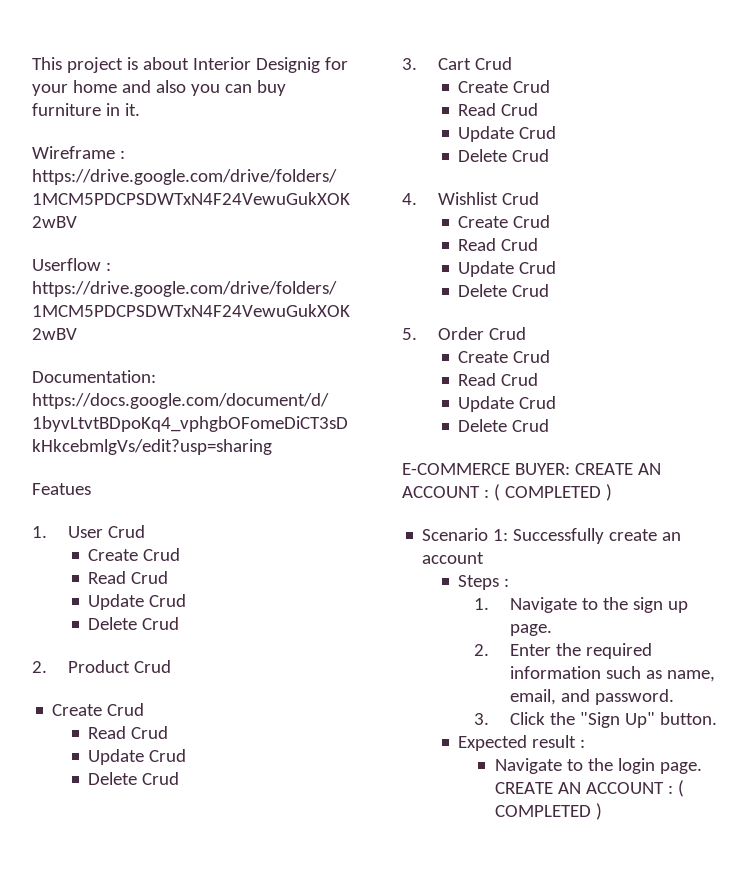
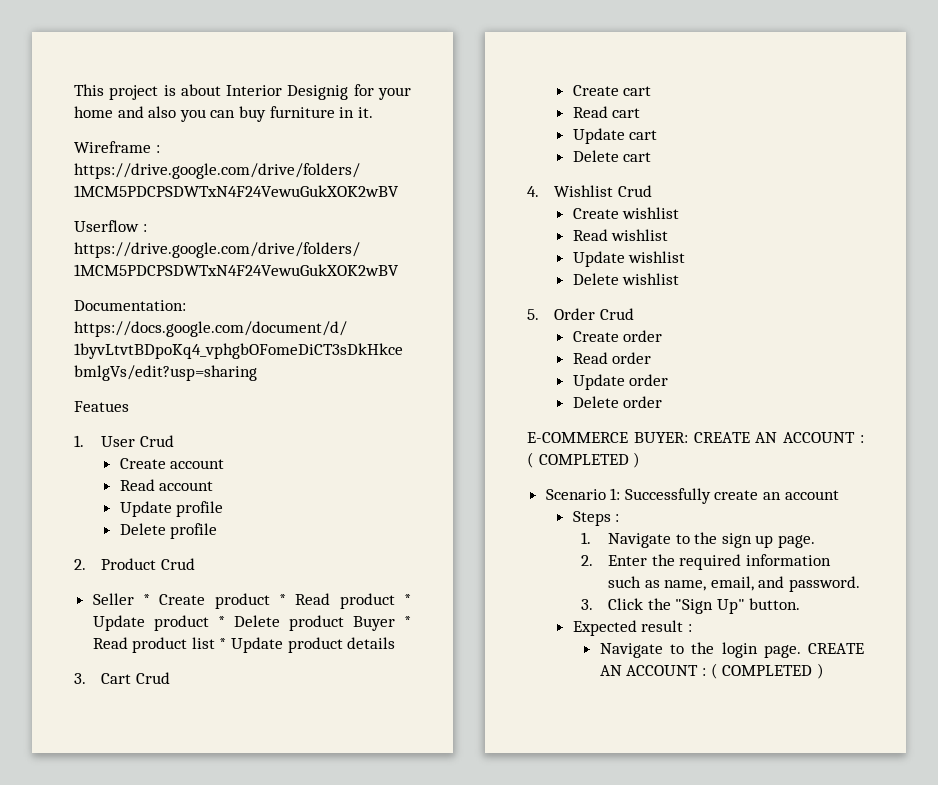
  1. User Crud
- Create Crud
- Read Crud
- Update Crud
- Delete Crud
+ Create account
+ Read account
+ Update profile
+ Delete profile
  2. Product Crud
- Create Crud
- Read Crud
- Update Crud
- Delete Crud
+ Seller * Create product * Read product * Update product * Delete product Buyer * Read product list * Update product details
  3. Cart Crud
- Create Crud
- Read Crud
- Update Crud
- Delete Crud
+ Create cart
+ Read cart
+ Update cart
+ Delete cart
  4. Wishlist Crud
- Create Crud
- Read Crud
- Update Crud
- Delete Crud
+ Create wishlist
+ Read wishlist
+ Update wishlist
+ Delete wishlist
  5. Order Crud
- Create Crud
- Read Crud
- Update Crud
- Delete Crud
+ Create order
+ Read order
+ Update order
+ Delete order

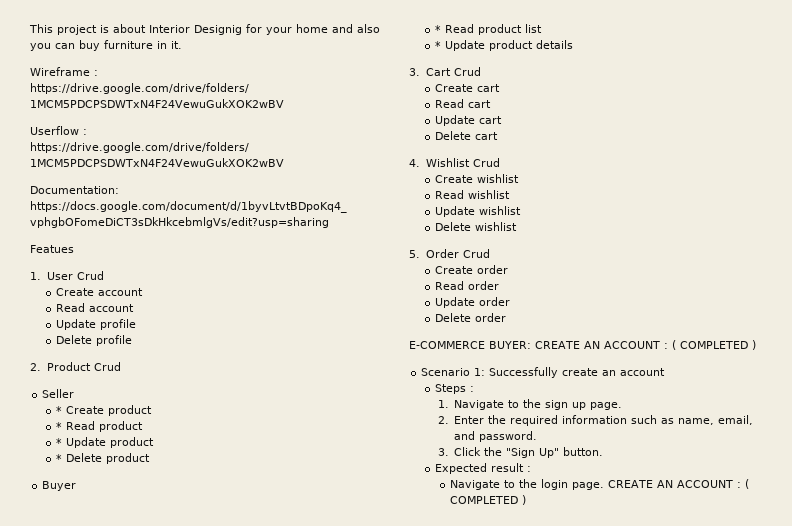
- Seller * Create product * Read product * Update product * Delete product Buyer * Read product list * Update product details
+ Seller
+ * Create product
+ * Read product
+ * Update product
+ * Delete product
+ Buyer
+ * Read product list
+ * Update product details

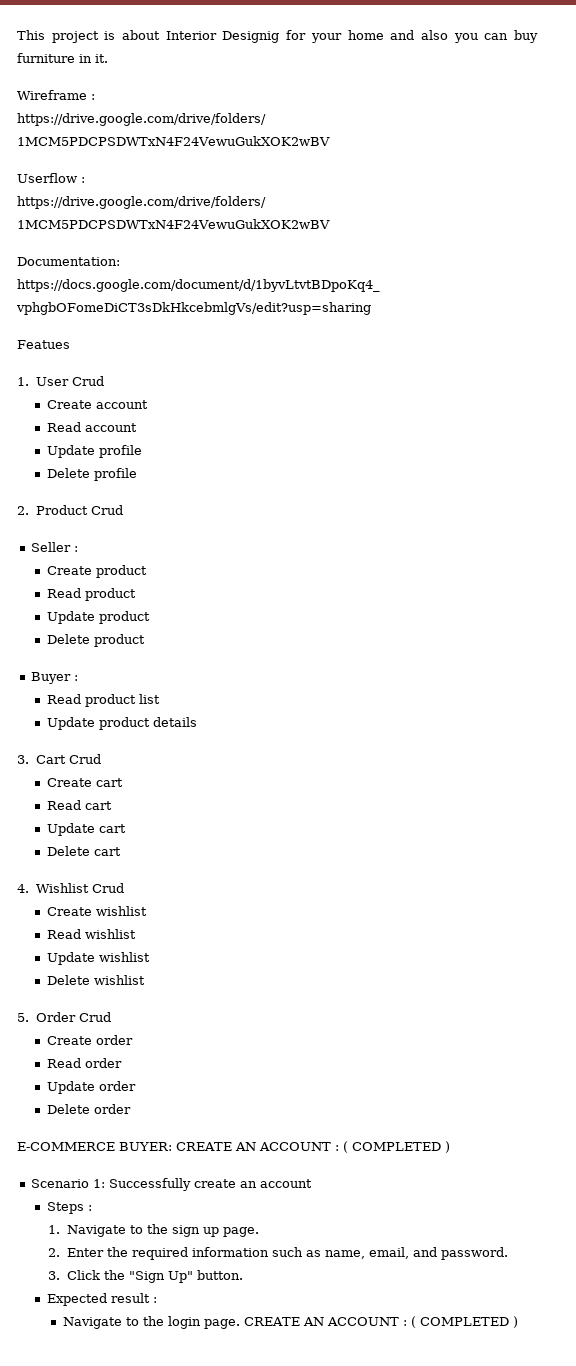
- Seller
- * Create product
- * Read product
- * Update product
+ Seller :
+ Create product
+ Read product
+ Update product
- * Delete product
+ Delete product
- Buyer
- * Read product list
+ Buyer :
+ Read product list
- * Update product details
+ Update product details

